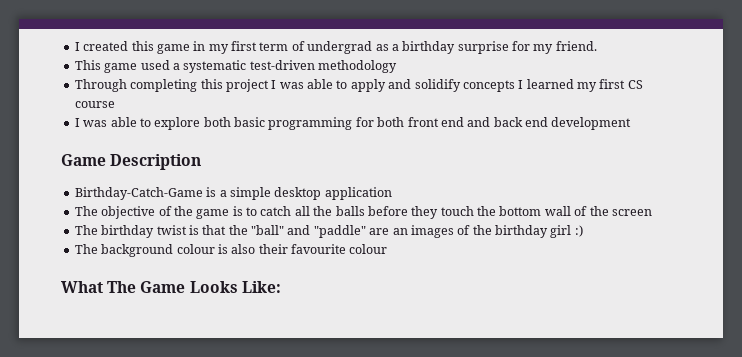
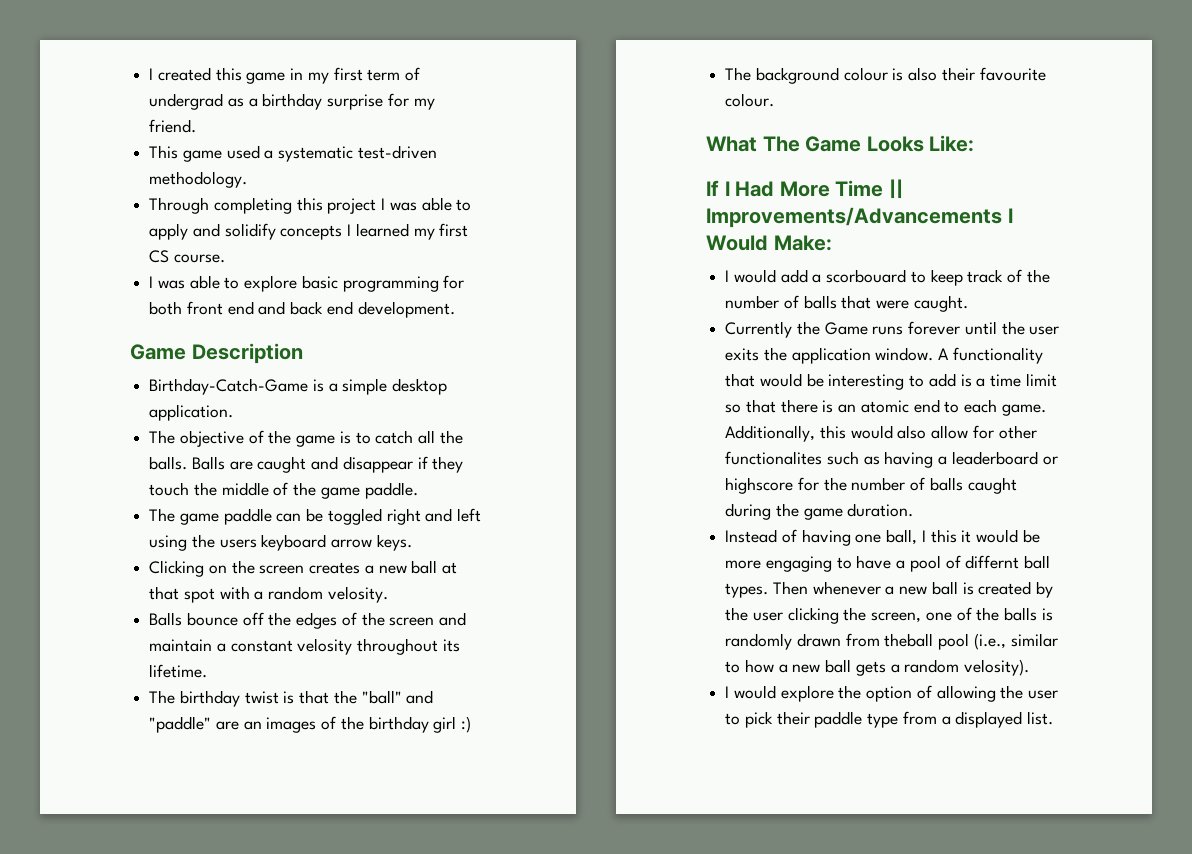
- This game used a systematic test-driven methodology
+ This game used a systematic test-driven methodology.
- Through completing this project I was able to apply and solidify concepts I learned my first CS course
+ Through completing this project I was able to apply and solidify concepts I learned my first CS course.
- I was able to explore both basic programming for both front end and back end development
+ I was able to explore basic programming for both front end and back end development.
- Birthday-Catch-Game is a simple desktop application
+ Birthday-Catch-Game is a simple desktop application.
- The objective of the game is to catch all the balls before they touch the bottom wall of the screen
+ The objective of the game is to catch all the balls. Balls are caught and disappear if they touch the middle of the game paddle.
+ The game paddle can be toggled right and left using the users keyboard arrow keys.
+ Clicking on the screen creates a new ball at that spot with a random velosity.
+ Balls bounce off the edges of the screen and maintain a constant velosity throughout its lifetime.
- The background colour is also their favourite colour
+ The background colour is also their favourite colour.
+ If I Had More Time || Improvements/Advancements I Would Make:
+ I would add a scorbouard to keep track of the number of balls that were caught.
+ Currently the Game runs forever until the user exits the application window. A functionality that would be interesting to add is a time limit so that there is an atomic end to each game. Additionally, this would also allow for other functionalites such as having a leaderboard or highscore for the number of balls caught during the game duration.
+ Instead of having one ball, I this it would be more engaging to have a pool of differnt ball types. Then whenever a new ball is created by the user clicking the screen, one of the balls is randomly drawn from theball pool (i.e., similar to how a new ball gets a random velosity).
+ I would explore the option of allowing the user to pick their paddle type from a displayed list.

